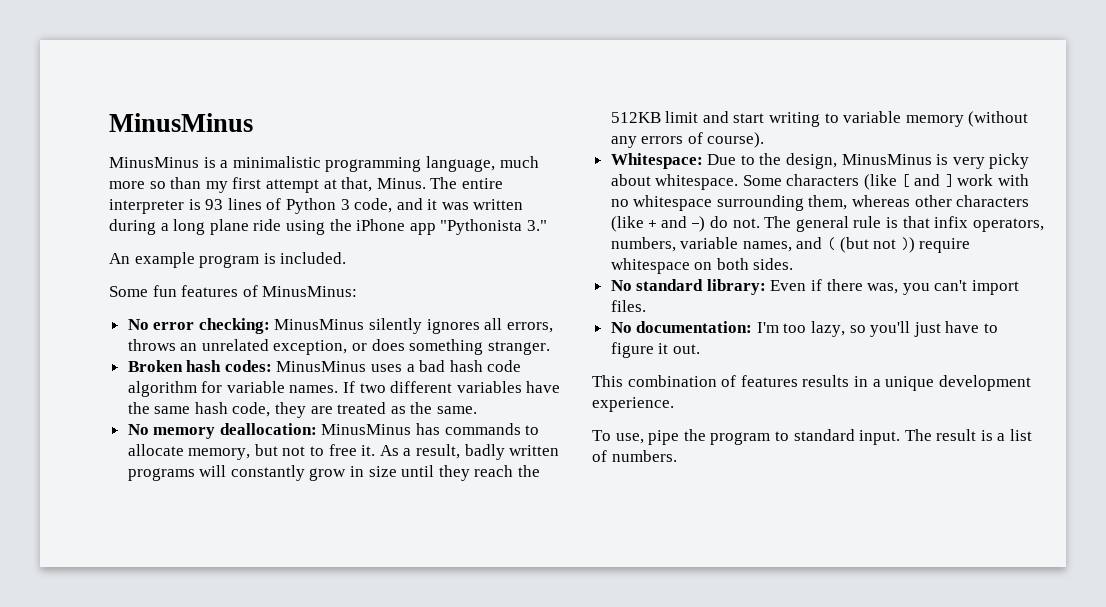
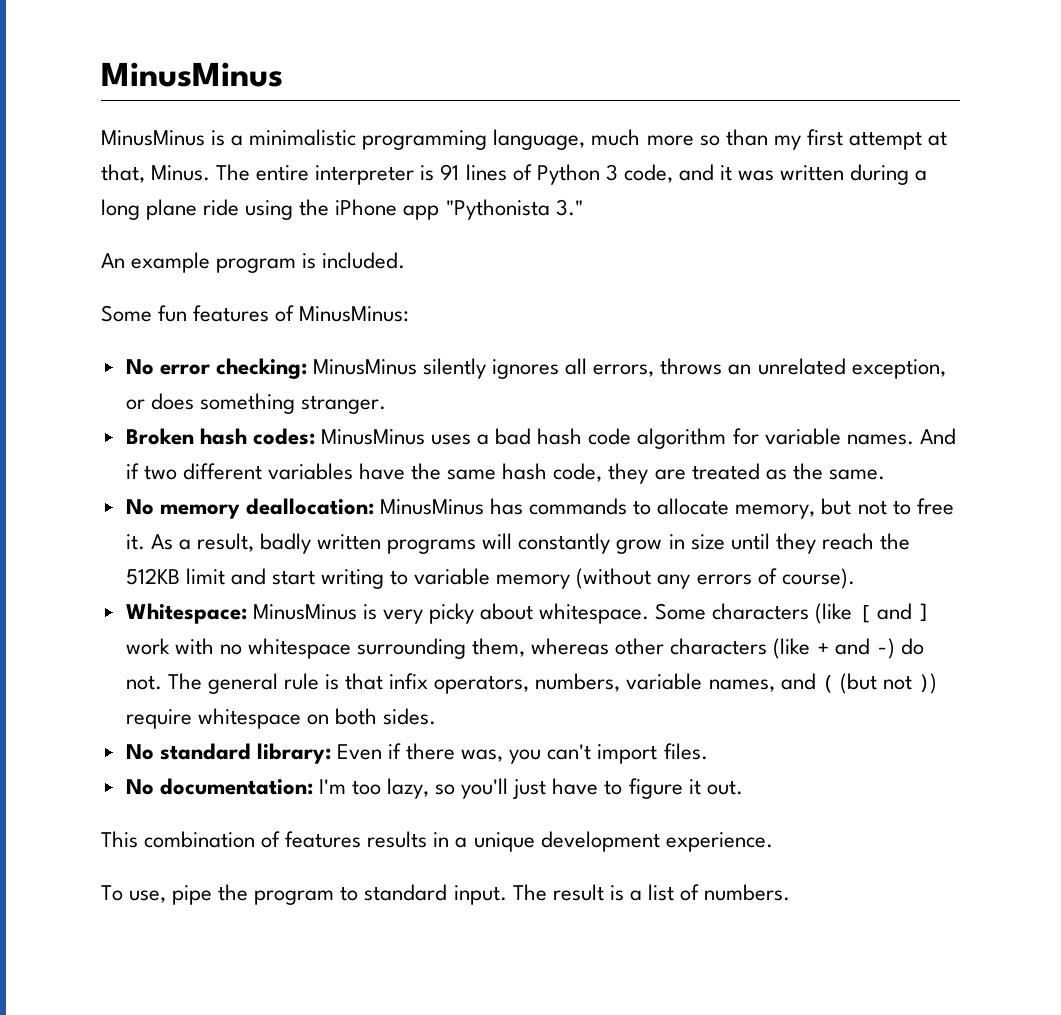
- The entire interpreter is 93 lines of Python 3 code, and it was written during a long plane ride using the iPhone app "Pythonista 3."
+ The entire interpreter is 91 lines of Python 3 code, and it was written during a long plane ride using the iPhone app "Pythonista 3."
- If two different variables have the same hash code, they are treated as the same.
+ And if two different variables have the same hash code, they are treated as the same.
- Whitespace: Due to the design, MinusMinus is very picky about whitespace.
+ Whitespace: MinusMinus is very picky about whitespace.

